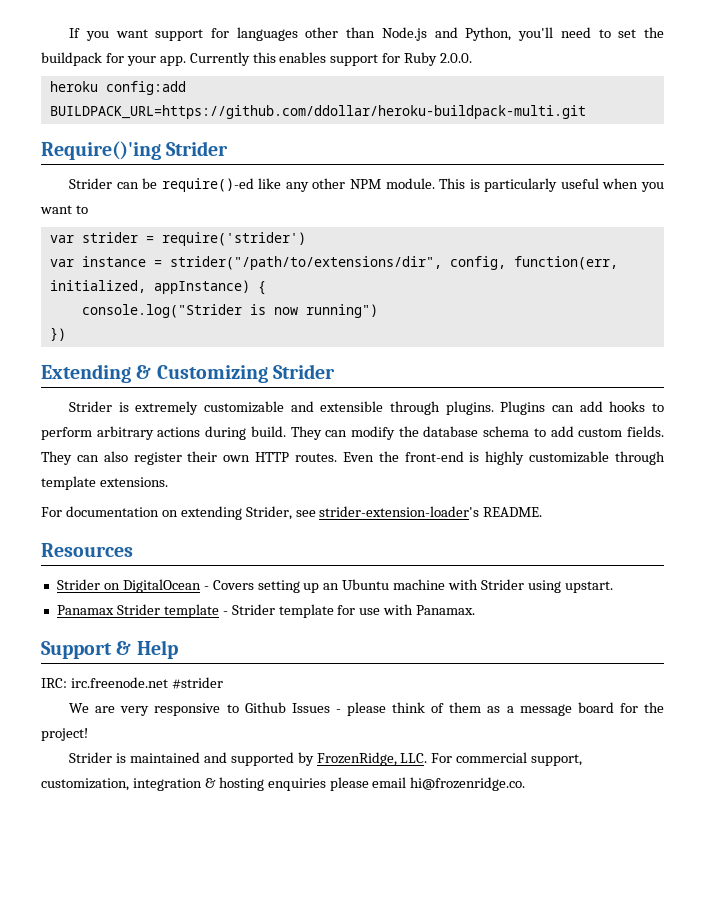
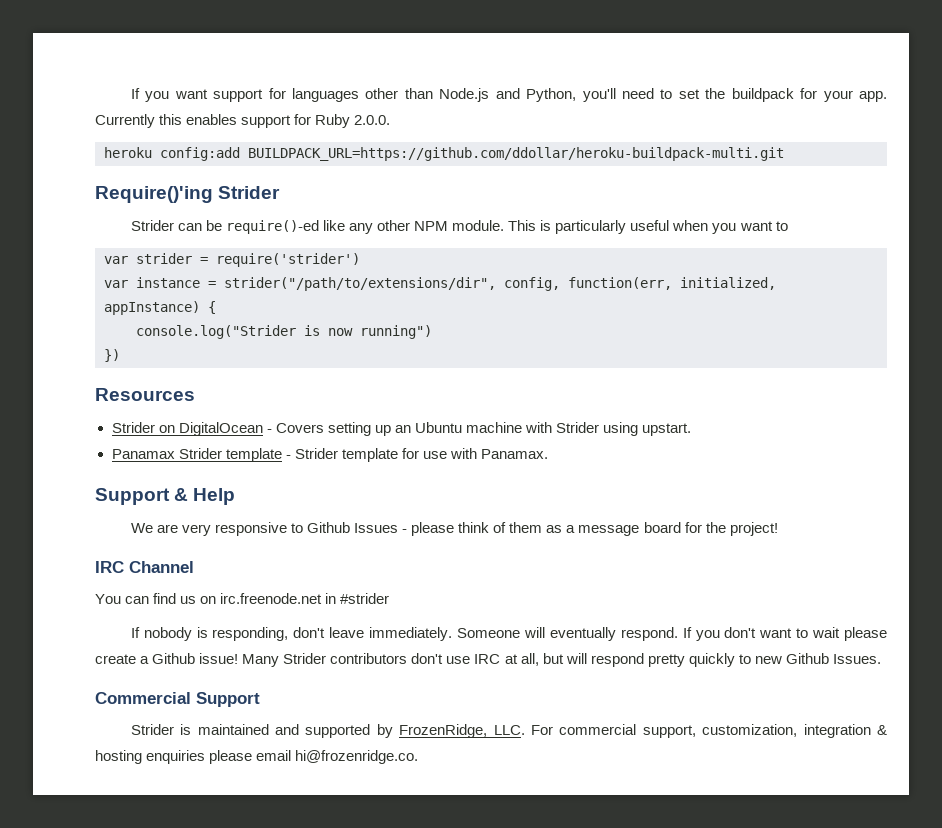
- Extending & Customizing Strider
- Strider is extremely customizable and extensible through plugins. Plugins can add hooks to perform arbitrary actions during build. They can modify the database schema to add custom fields. They can also register their own HTTP routes. Even the front-end is highly customizable through template extensions.
- For documentation on extending Strider, see strider-extension-loader's README.
- IRC: irc.freenode.net #strider
+ IRC Channel
+ You can find us on irc.freenode.net in #strider
+ If nobody is responding, don't leave immediately. Someone will eventually respond. If you don't want to wait please create a Github issue! Many Strider contributors don't use IRC at all, but will respond pretty quickly to new Github Issues.
+ Commercial Support

